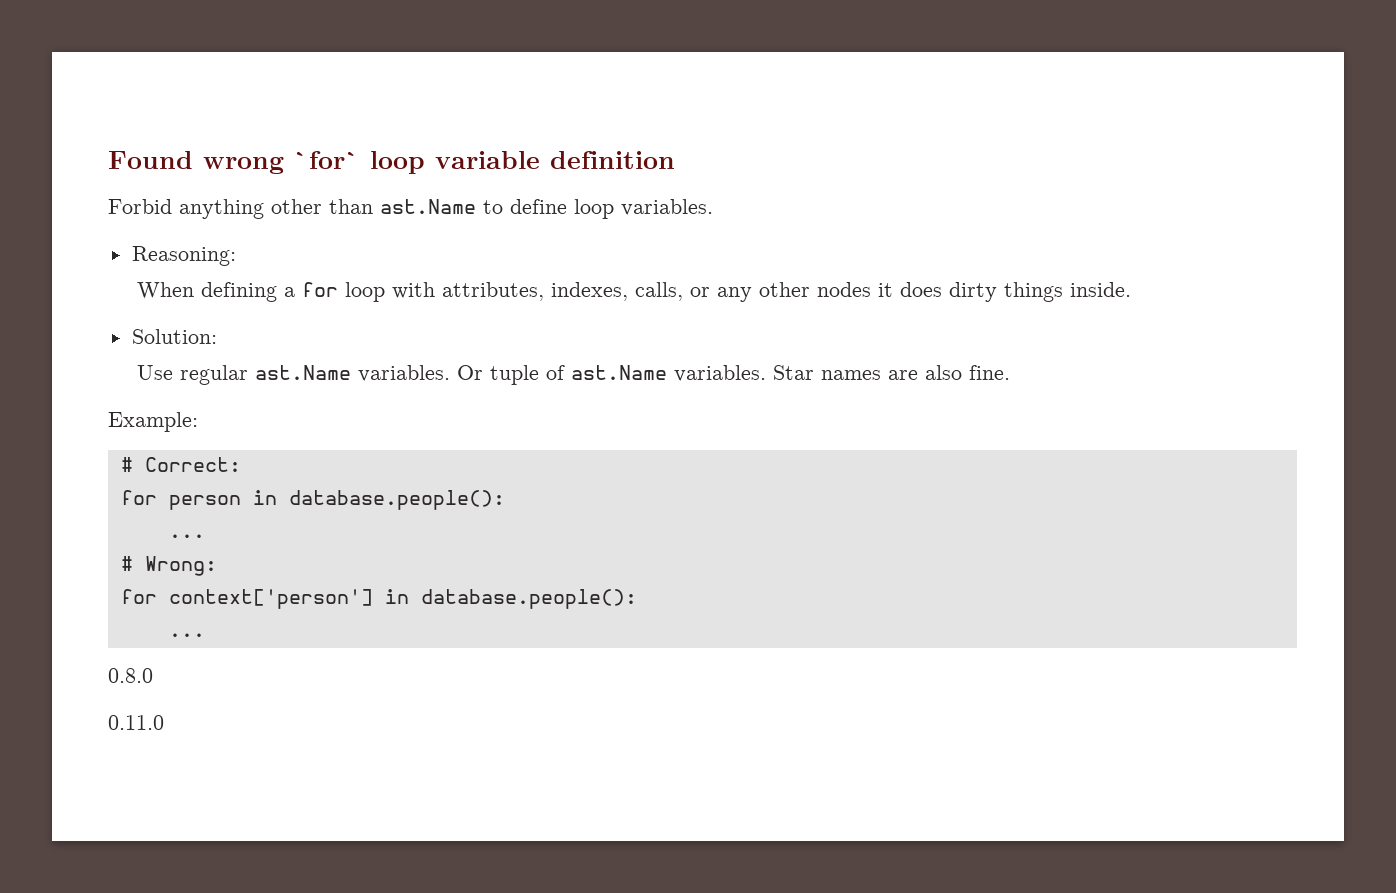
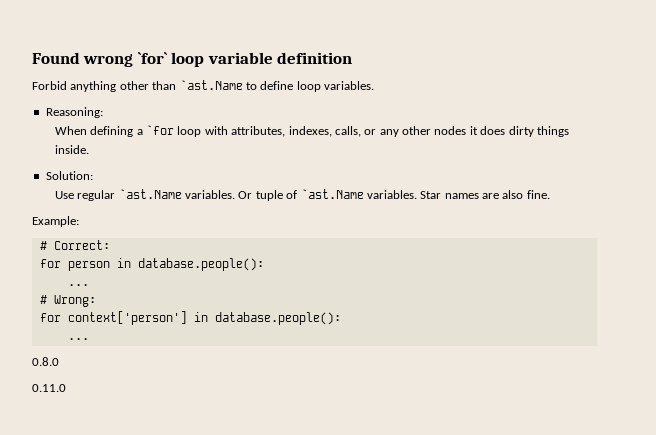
- Forbid anything other than ast.Name to define loop variables.
+ Forbid anything other than `ast.Name to define loop variables.
- When defining a for loop with attributes, indexes, calls, or any other nodes it does dirty things inside.
+ When defining a `for loop with attributes, indexes, calls, or any other nodes it does dirty things inside.
- Use regular ast.Name variables.
+ Use regular `ast.Name variables.
- Or tuple of ast.Name variables.
+ Or tuple of `ast.Name variables.

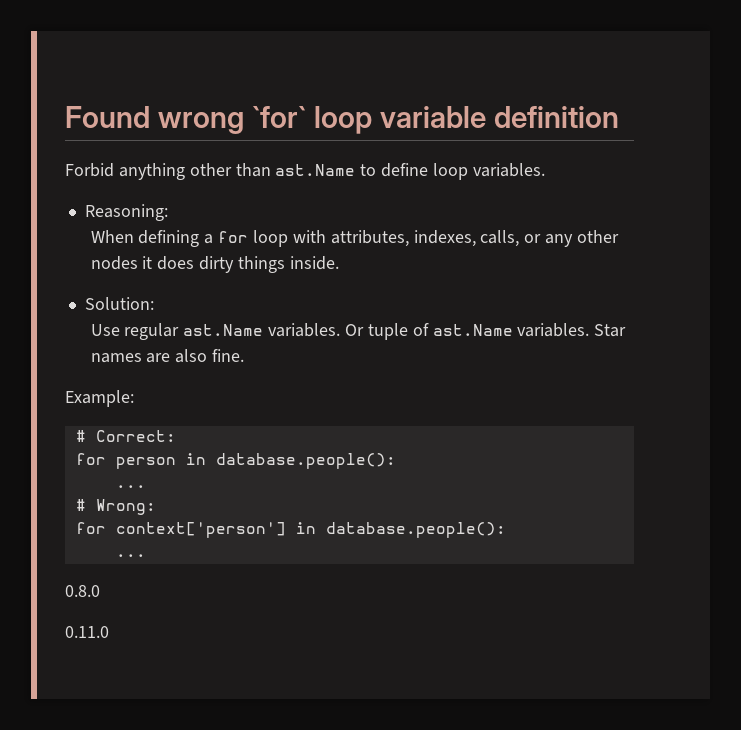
- Forbid anything other than `ast.Name to define loop variables.
+ Forbid anything other than ast.Name to define loop variables.
- When defining a `for loop with attributes, indexes, calls, or any other nodes it does dirty things inside.
+ When defining a for loop with attributes, indexes, calls, or any other nodes it does dirty things inside.
- Use regular `ast.Name variables.
+ Use regular ast.Name variables.
- Or tuple of `ast.Name variables.
+ Or tuple of ast.Name variables.

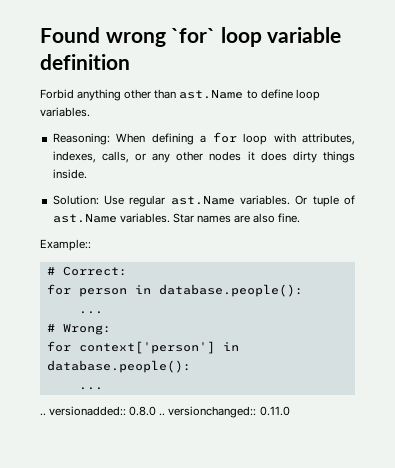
- Reasoning:
- When defining a for loop with attributes, indexes, calls, or any other nodes it does dirty things inside.
+ Reasoning: When defining a for loop with attributes, indexes, calls, or any other nodes it does dirty things inside.
- Solution:
- Use regular ast.Name variables.
+ Solution: Use regular ast.Name variables.
- Example:
+ Example::
- 0.8.0
- 0.11.0
+ .. versionadded:: 0.8.0 .. versionchanged:: 0.11.0

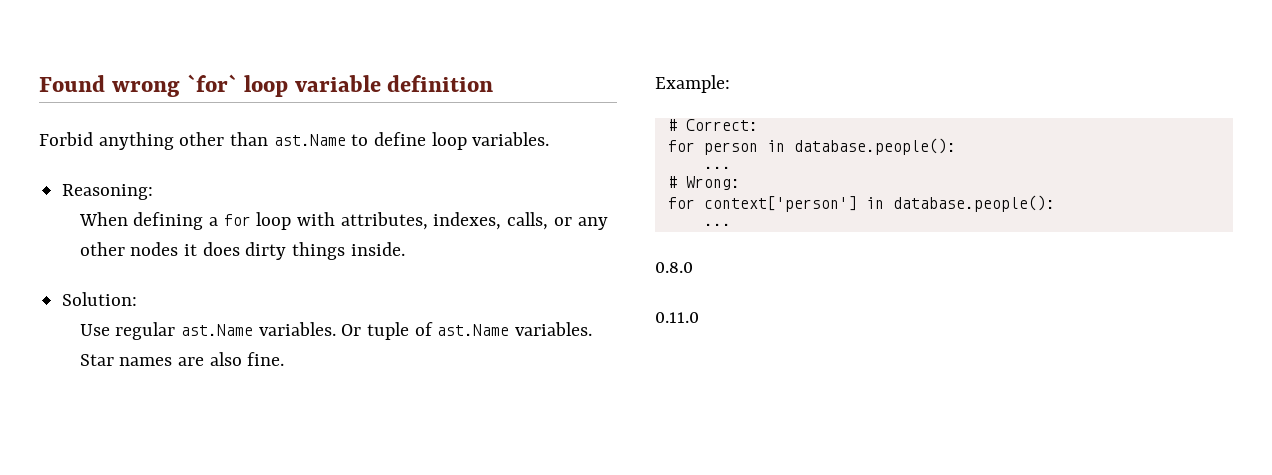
- Reasoning: When defining a for loop with attributes, indexes, calls, or any other nodes it does dirty things inside.
+ Reasoning:
+ When defining a for loop with attributes, indexes, calls, or any other nodes it does dirty things inside.
- Solution: Use regular ast.Name variables.
+ Solution:
+ Use regular ast.Name variables.
- Example::
+ Example:
- .. versionadded:: 0.8.0 .. versionchanged:: 0.11.0
+ 0.8.0
+ 0.11.0

